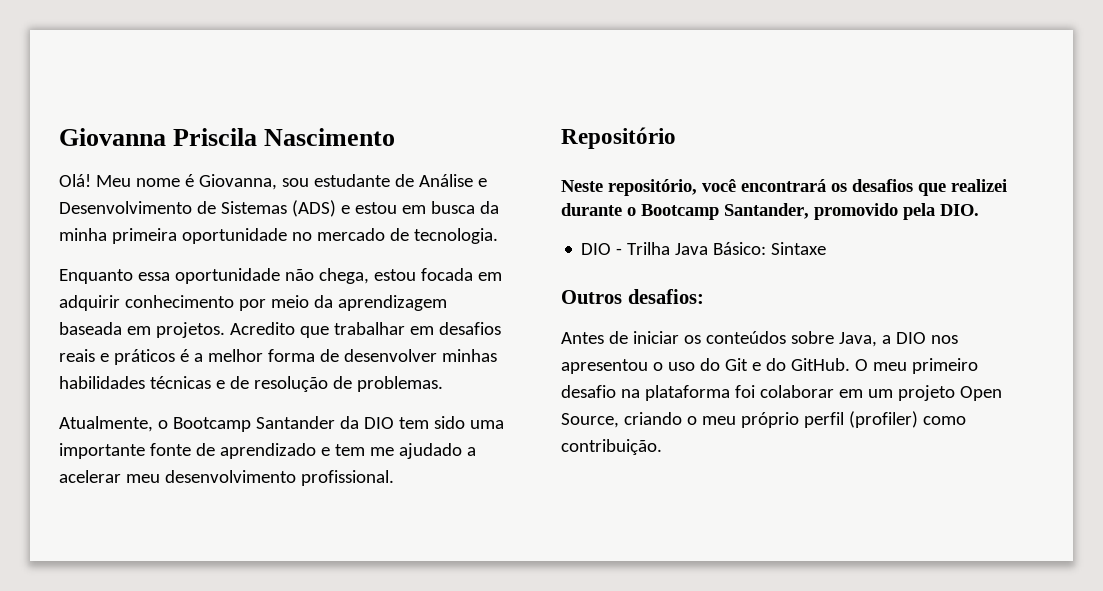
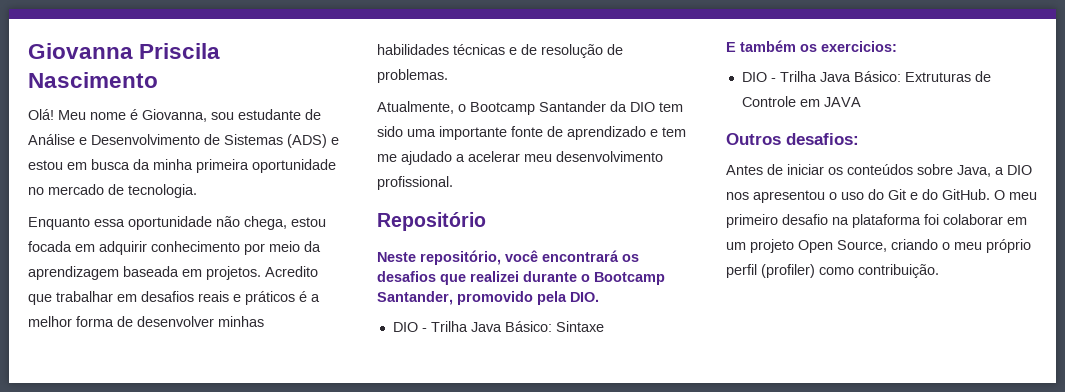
+ E também os exercicios:
+ DIO - Trilha Java Básico: Extruturas de Controle em JAVA

